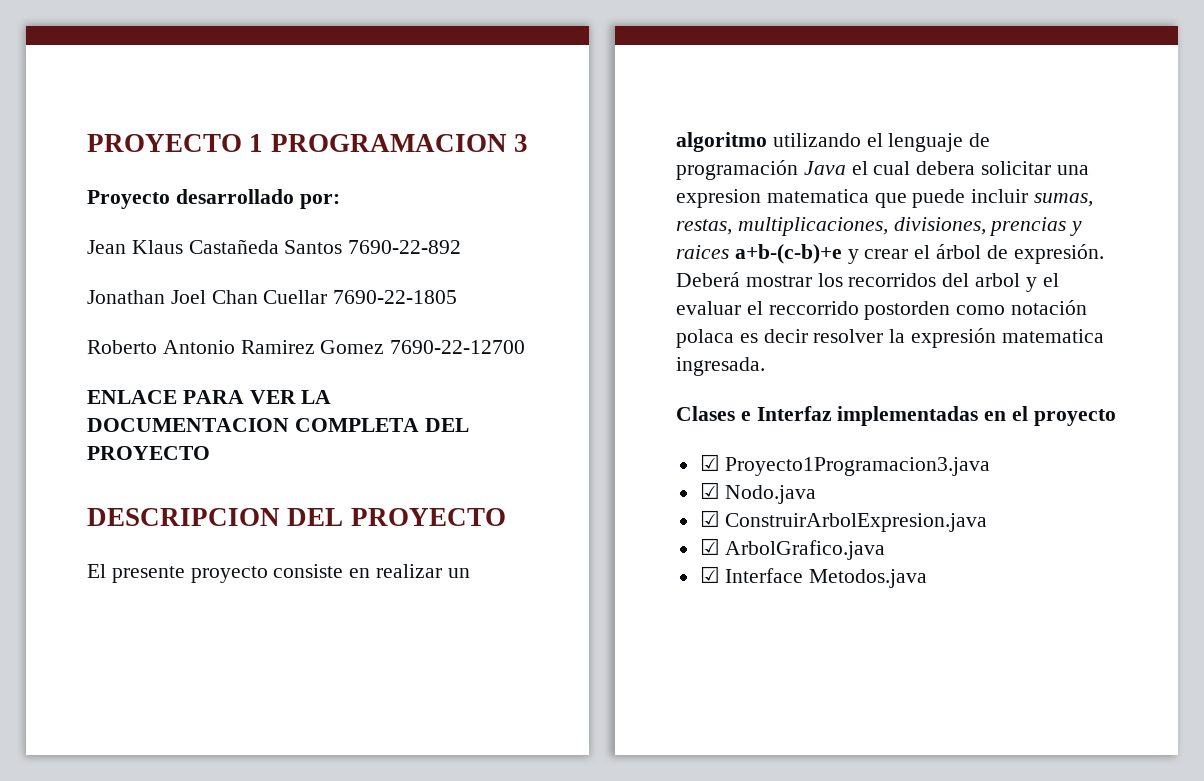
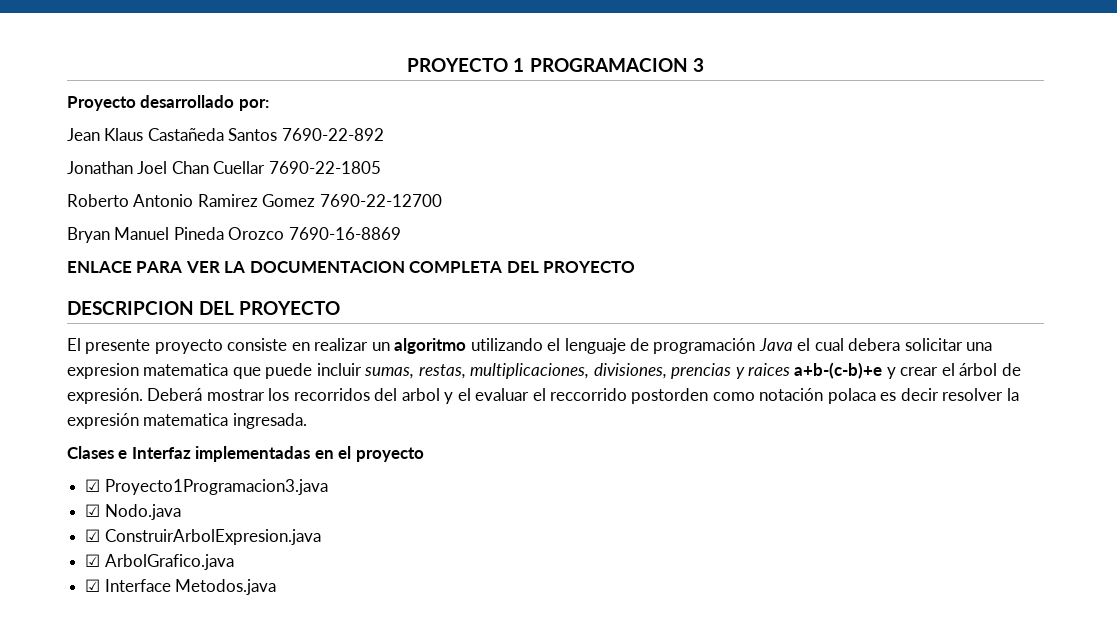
+ Bryan Manuel Pineda Orozco 7690-16-8869

